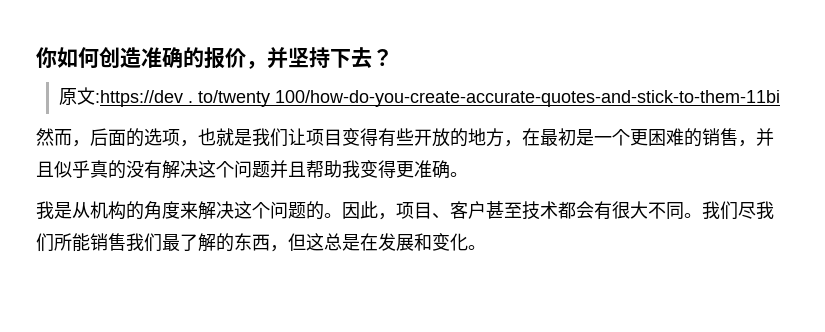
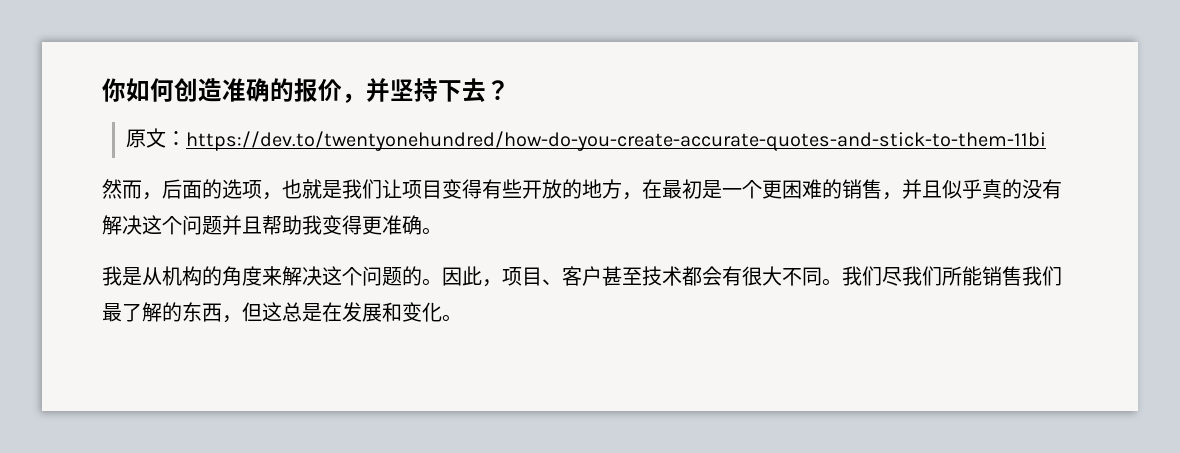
- 原文:https://dev . to/twenty 100/how-do-you-create-accurate-quotes-and-stick-to-them-11bi
+ 原文：https://dev.to/twentyonehundred/how-do-you-create-accurate-quotes-and-stick-to-them-11bi

